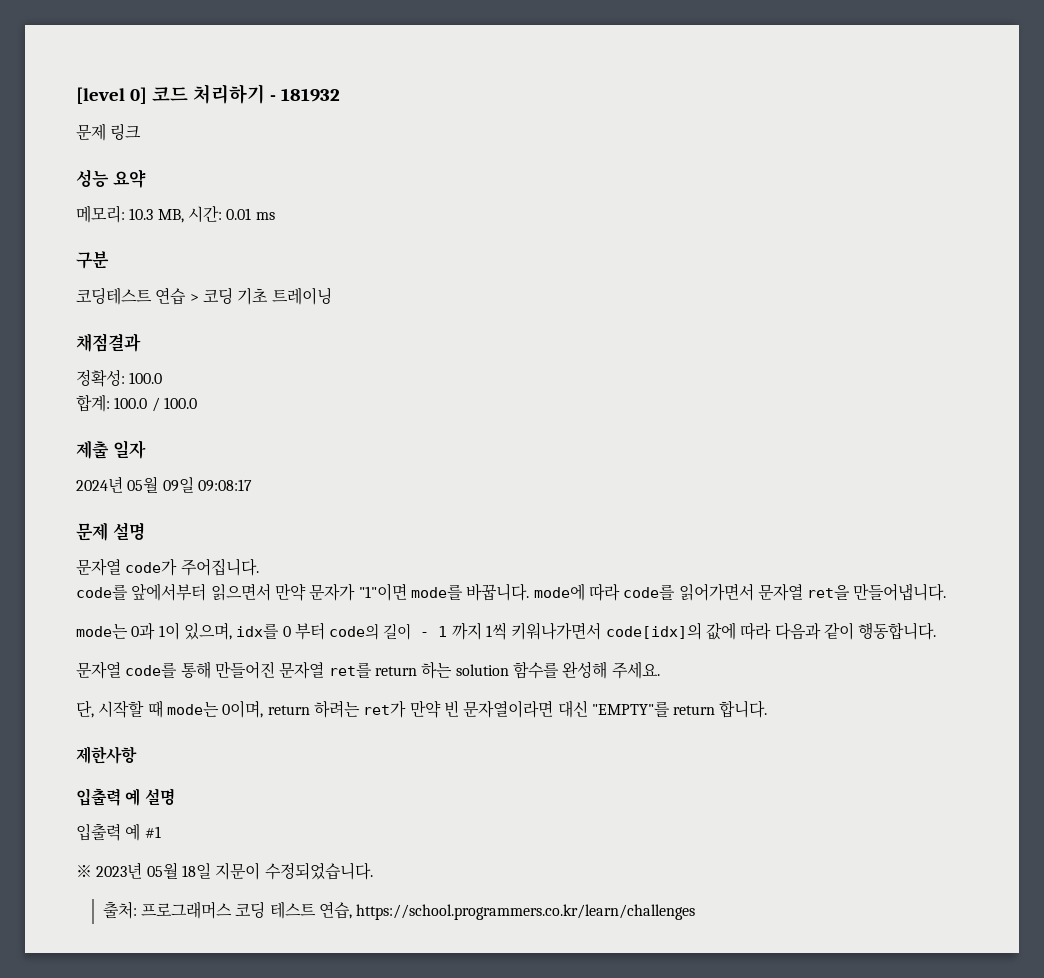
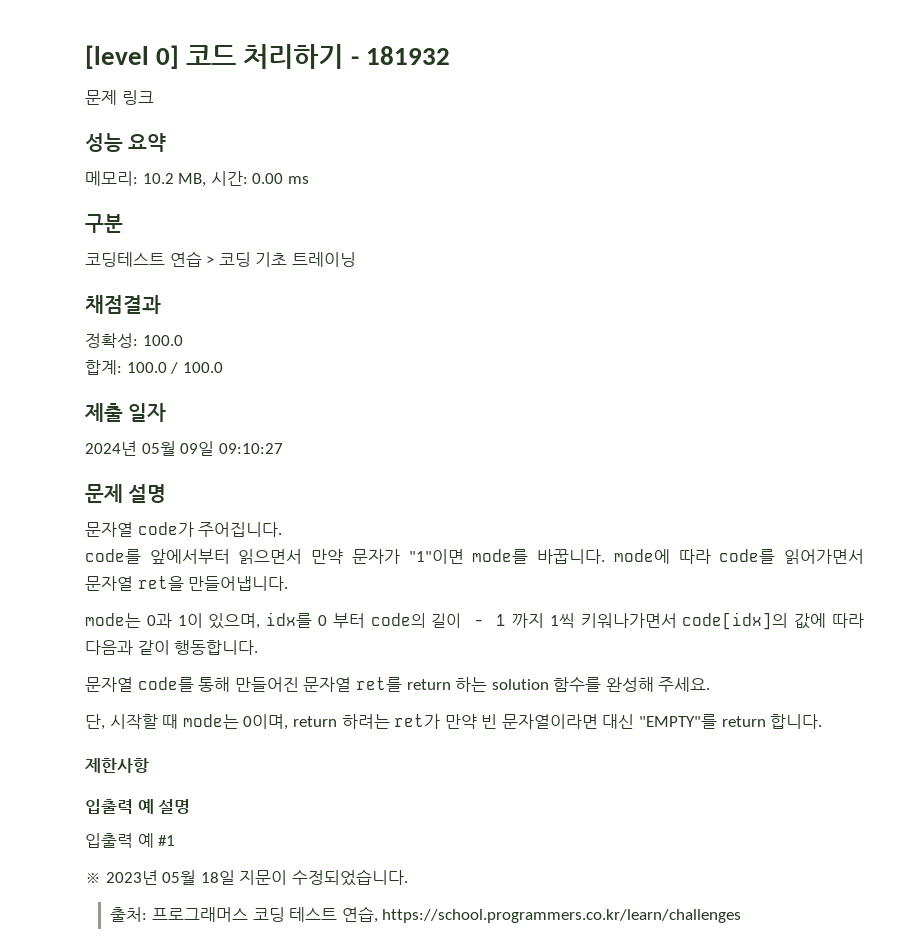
- 메모리: 10.3 MB, 시간: 0.01 ms
+ 메모리: 10.2 MB, 시간: 0.00 ms
- 2024년 05월 09일 09:08:17
+ 2024년 05월 09일 09:10:27

